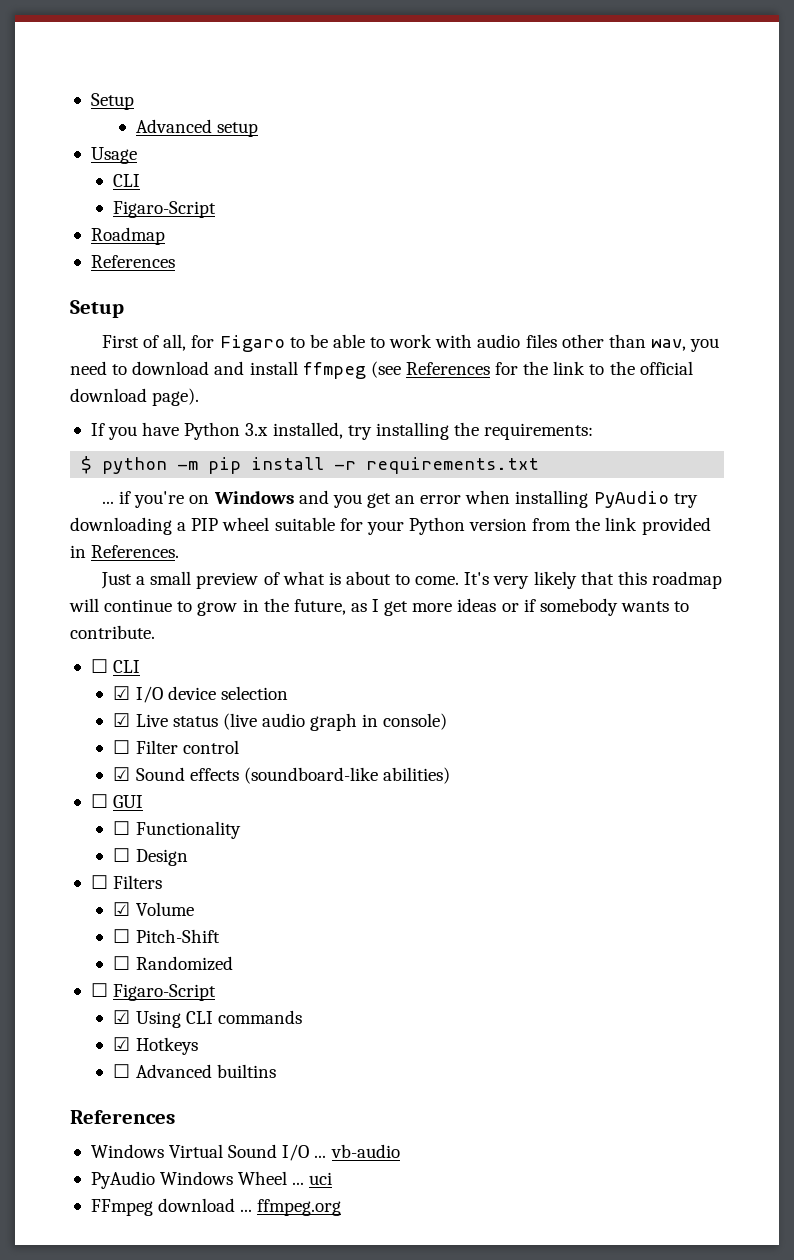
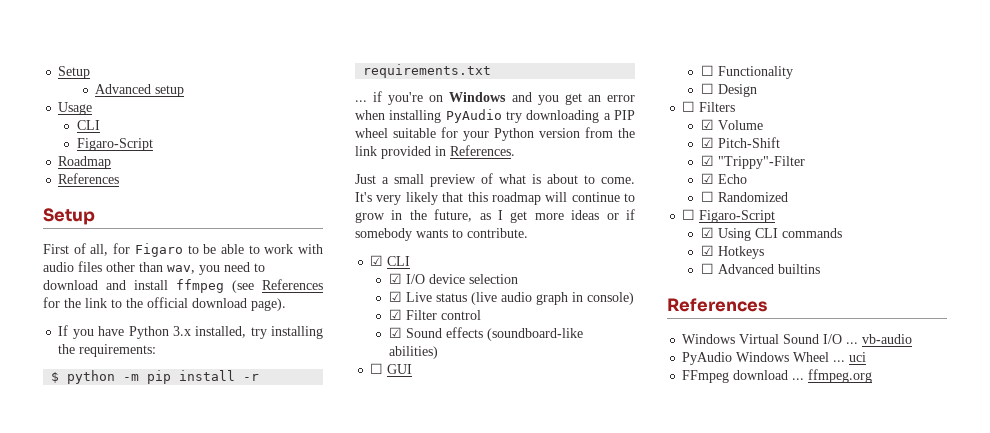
- ☐ CLI
+ ☑ CLI
- ☐ Filter control
+ ☑ Filter control
- ☐ Pitch-Shift
+ ☑ Pitch-Shift
+ ☑ "Trippy"-Filter
+ ☑ Echo

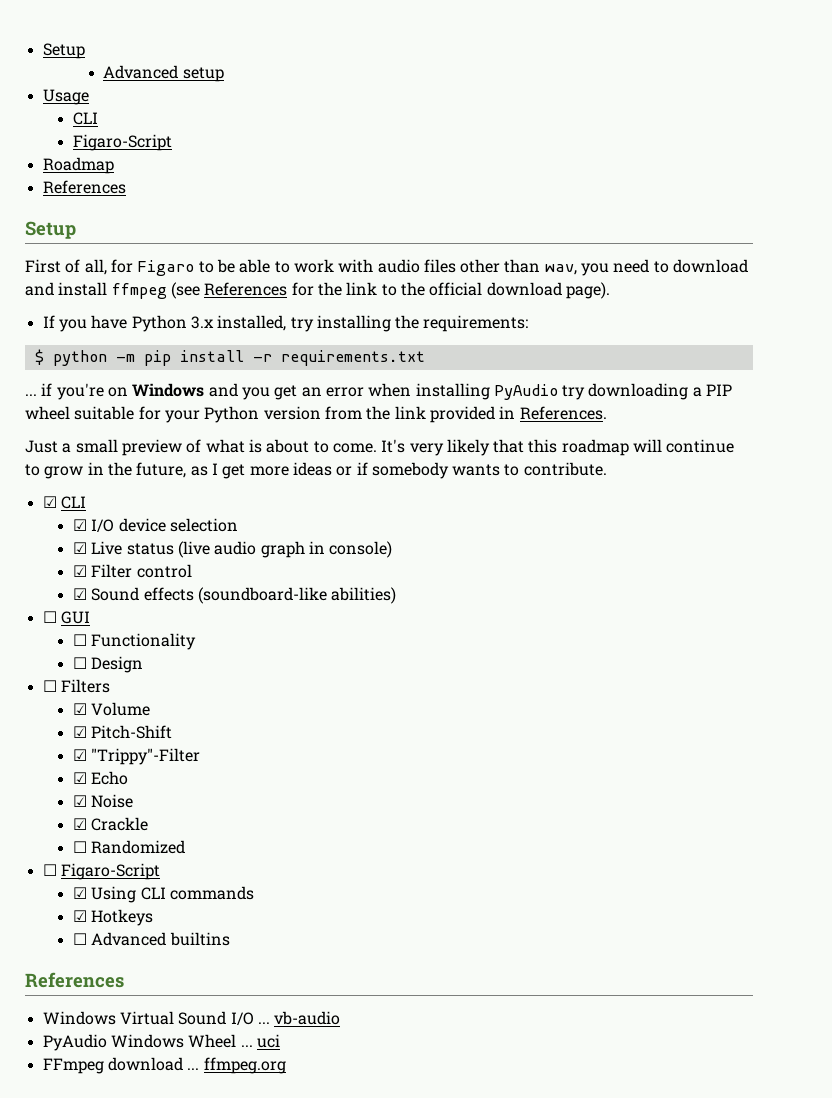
+ ☑ Noise
+ ☑ Crackle

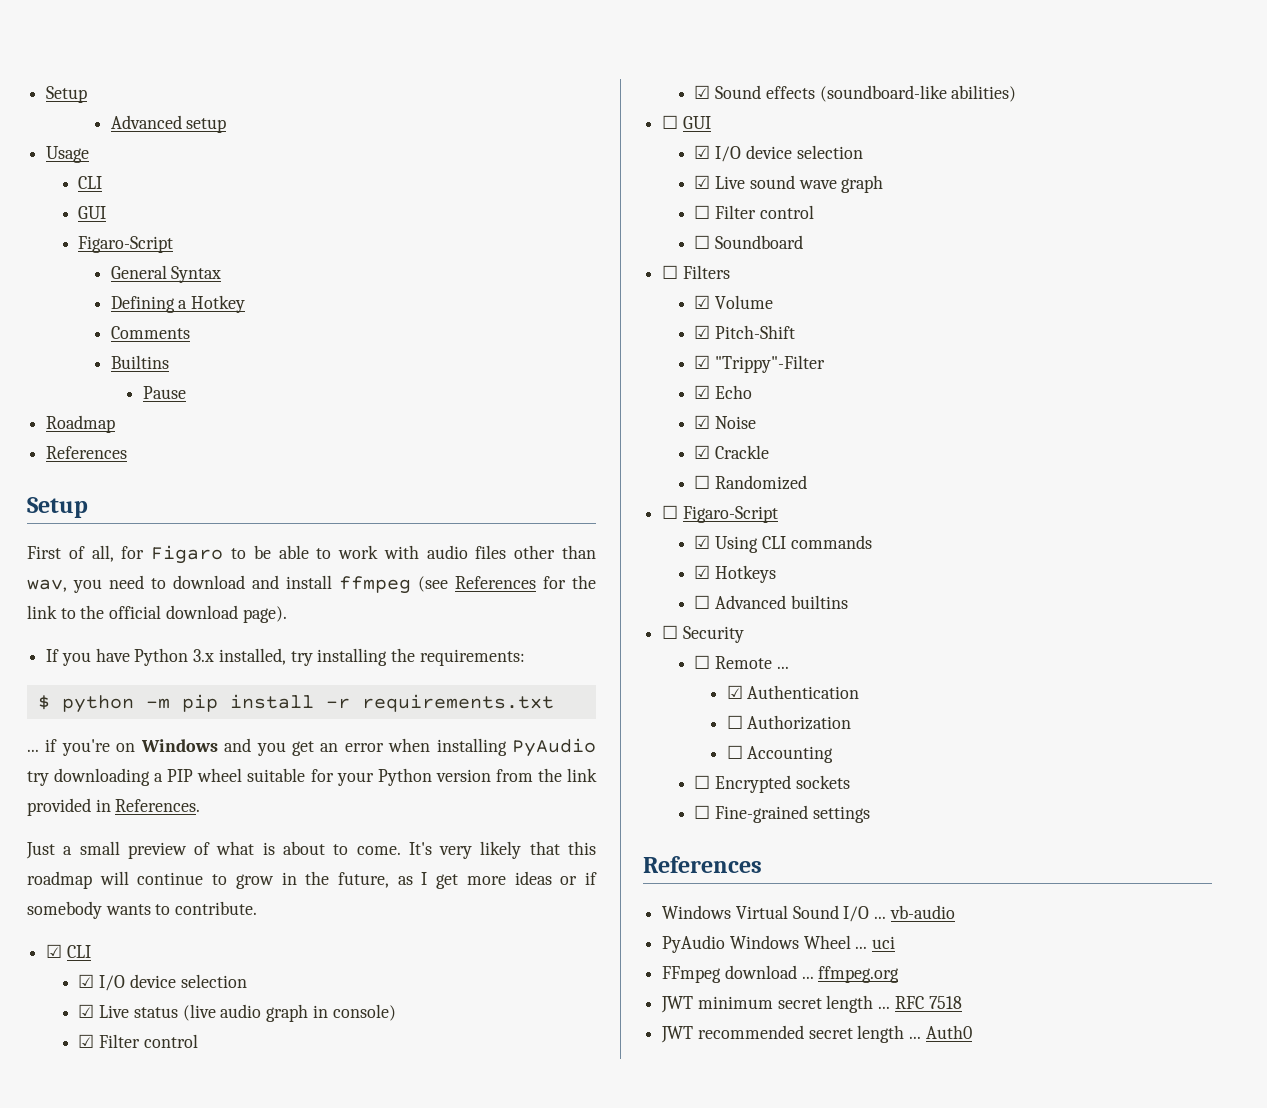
  Usage
  CLI
+ GUI
  Figaro-Script
+ General Syntax
+ Defining a Hotkey
+ Comments
+ Builtins
+ Pause
  ☐ GUI
- ☐ Functionality
- ☐ Design
+ ☑ I/O device selection
+ ☑ Live sound wave graph
+ ☐ Filter control
+ ☐ Soundboard
+ ☐ Security
+ ☐ Remote ...
+ ☑ Authentication
+ ☐ Authorization
+ ☐ Accounting
+ ☐ Encrypted sockets
+ ☐ Fine-grained settings
+ JWT minimum secret length ... RFC 7518
+ JWT recommended secret length ... Auth0

